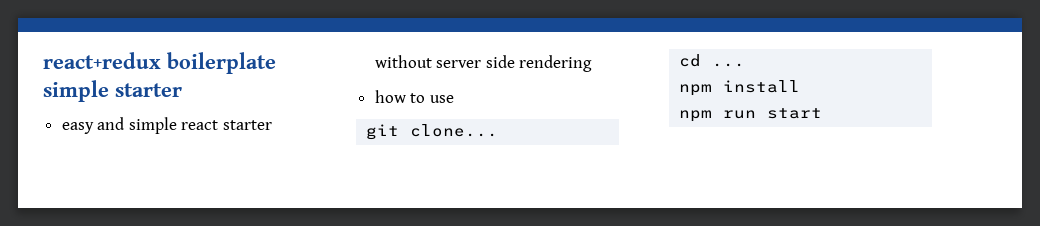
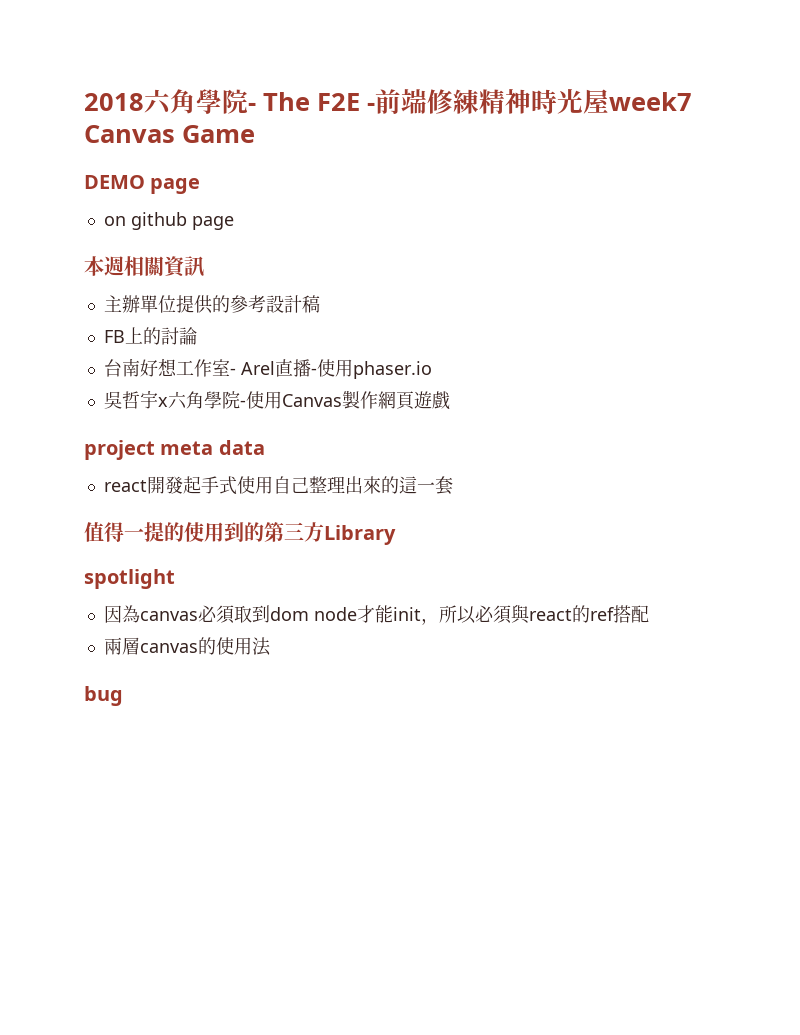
- react+redux boilerplate simple starter
- easy and simple react starter without server side rendering
- how to use
- git clone...
- cd ...
- npm install
- npm run start
+ 2018六角學院- The F2E -前端修練精神時光屋week7 Canvas Game
+ DEMO page
+ on github page
+ 本週相關資訊
+ 主辦單位提供的參考設計稿
+ FB上的討論
+ 台南好想工作室- Arel直播-使用phaser.io
+ 吳哲宇x六角學院-使用Canvas製作網頁遊戲
+ project meta data
+ react開發起手式使用自己整理出來的這一套
+ 值得一提的使用到的第三方Library
+ spotlight
+ 因為canvas必須取到dom node才能init，所以必須與react的ref搭配
+ 兩層canvas的使用法
+ bug

